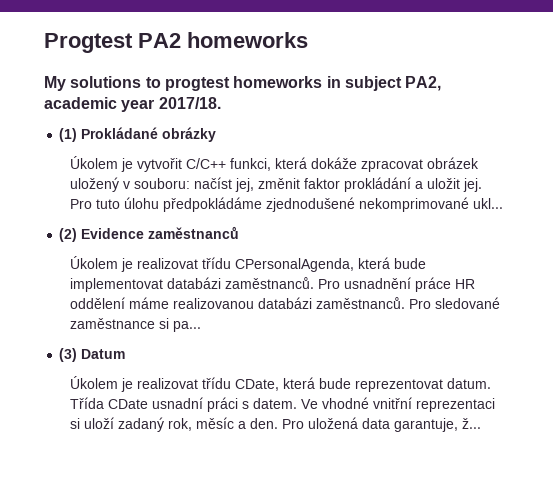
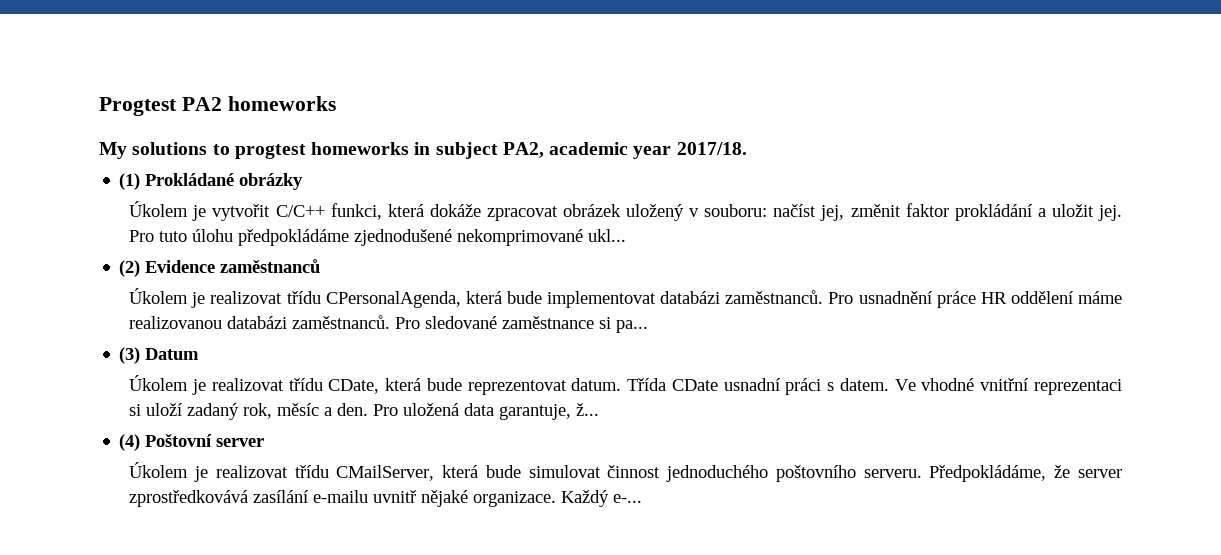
+ (4) Poštovní server
+ Úkolem je realizovat třídu CMailServer, která bude simulovat činnost jednoduchého poštovního serveru. Předpokládáme, že server zprostředkovává zasílání e-mailu uvnitř nějaké organizace. Každý e-...

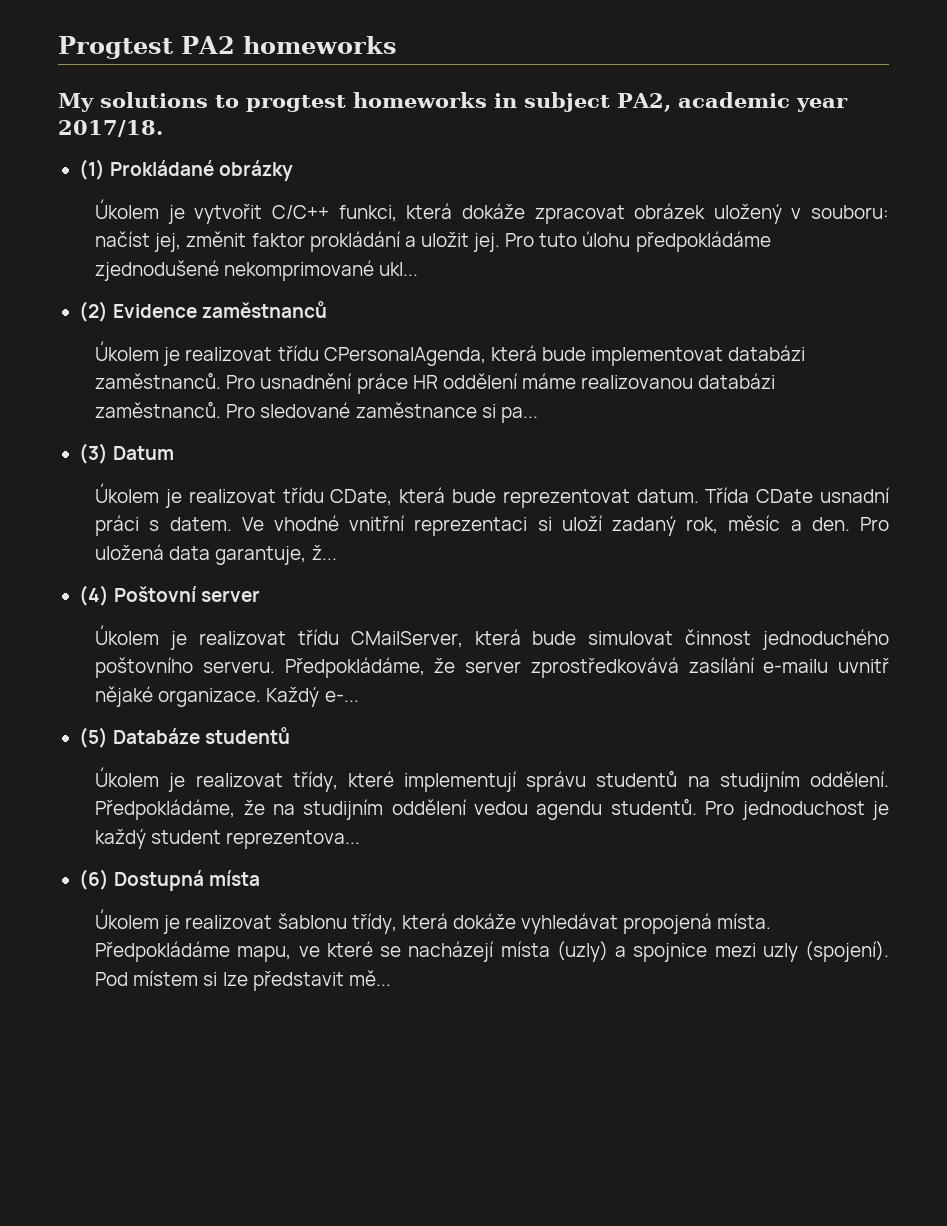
+ (5) Databáze studentů
+ Úkolem je realizovat třídy, které implementují správu studentů na studijním oddělení. Předpokládáme, že na studijním oddělení vedou agendu studentů. Pro jednoduchost je každý student reprezentova...
+ (6) Dostupná místa
+ Úkolem je realizovat šablonu třídy, která dokáže vyhledávat propojená místa. Předpokládáme mapu, ve které se nacházejí místa (uzly) a spojnice mezi uzly (spojení). Pod místem si lze představit mě...

